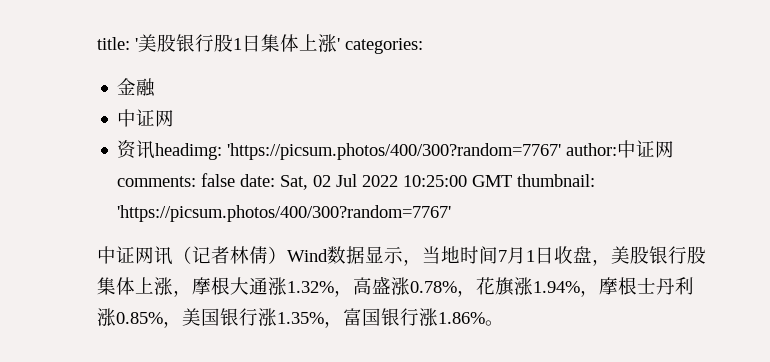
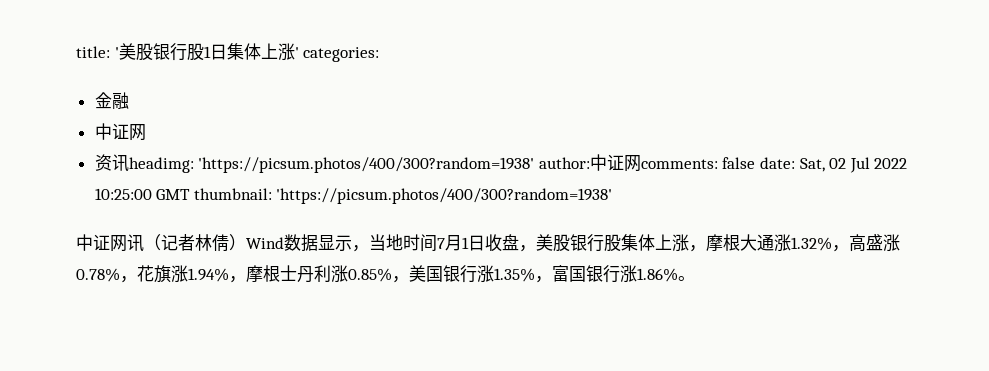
- 资讯headimg: 'https://picsum.photos/400/300?random=7767' author:中证网comments: false date: Sat, 02 Jul 2022 10:25:00 GMT thumbnail: 'https://picsum.photos/400/300?random=7767'
+ 资讯headimg: 'https://picsum.photos/400/300?random=1938' author:中证网comments: false date: Sat, 02 Jul 2022 10:25:00 GMT thumbnail: 'https://picsum.photos/400/300?random=1938'

